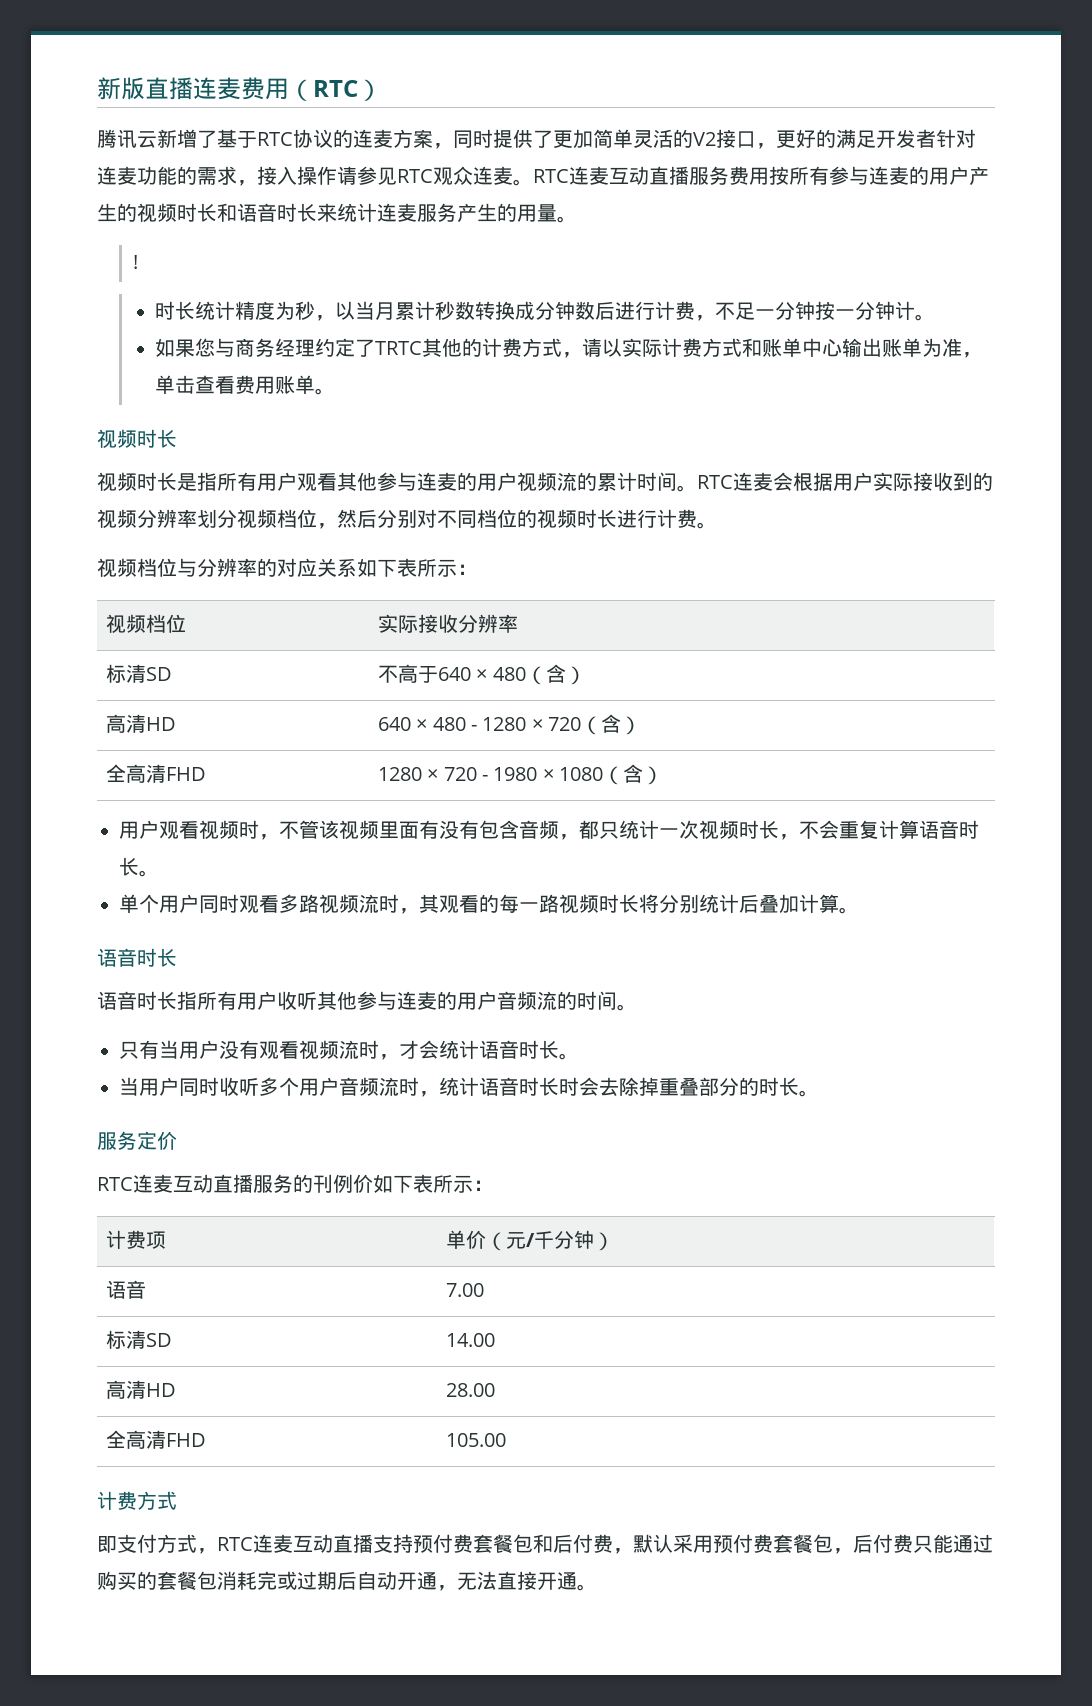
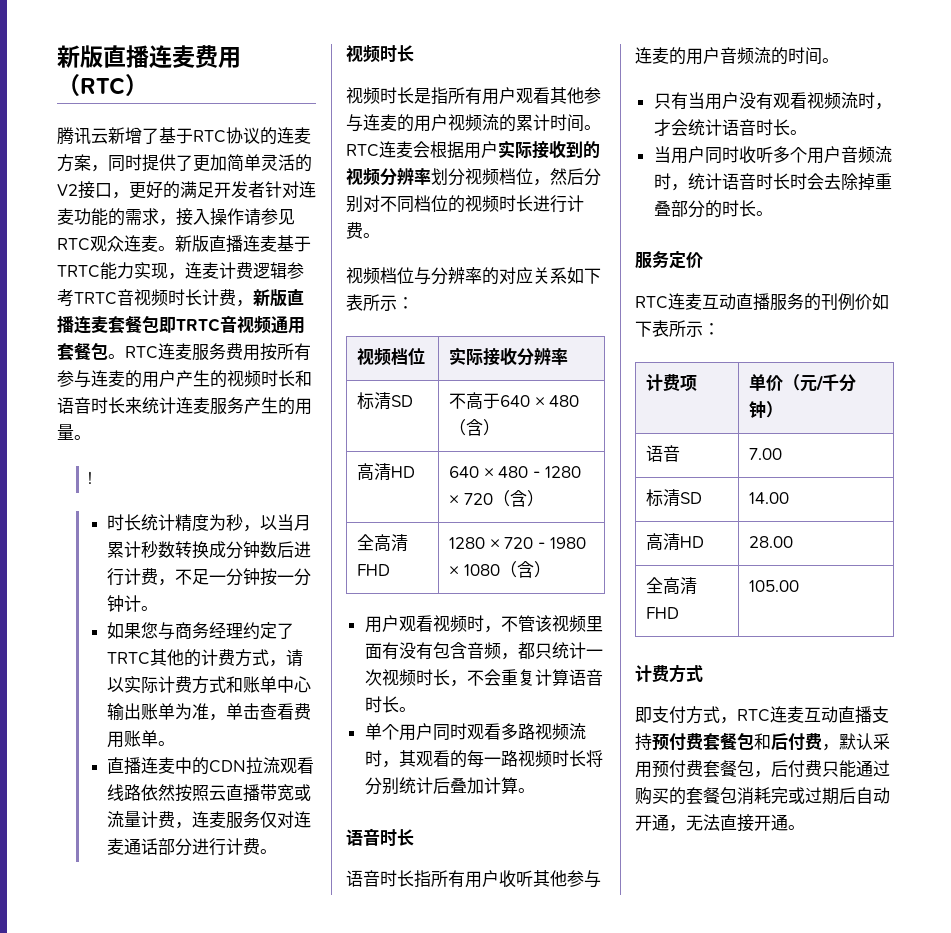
- RTC连麦互动直播服务费用按所有参与连麦的用户产生的视频时长和语音时长来统计连麦服务产生的用量。
+ 新版直播连麦基于TRTC能力实现，连麦计费逻辑参考TRTC音视频时长计费，新版直播连麦套餐包即TRTC音视频通用套餐包。RTC连麦服务费用按所有参与连麦的用户产生的视频时长和语音时长来统计连麦服务产生的用量。
+ 直播连麦中的CDN拉流观看线路依然按照云直播带宽或流量计费，连麦服务仅对连麦通话部分进行计费。

